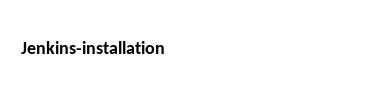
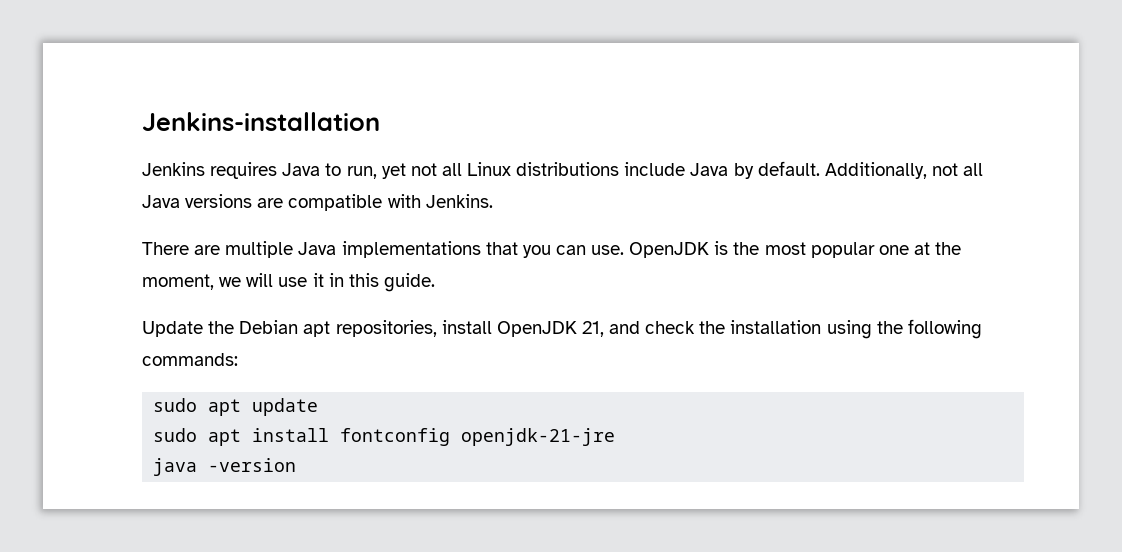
+ Jenkins requires Java to run, yet not all Linux distributions include Java by default. Additionally, not all Java versions are compatible with Jenkins.
+ There are multiple Java implementations that you can use. OpenJDK is the most popular one at the moment, we will use it in this guide.
+ Update the Debian apt repositories, install OpenJDK 21, and check the installation using the following commands:
+ sudo apt update
+ sudo apt install fontconfig openjdk-21-jre
+ java -version

